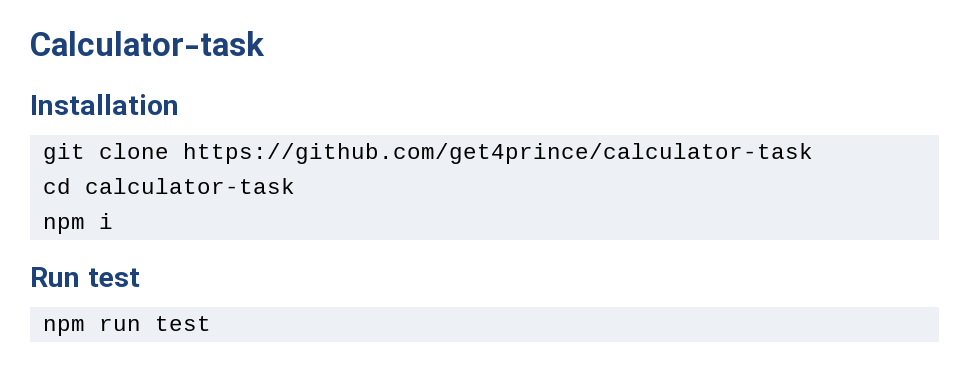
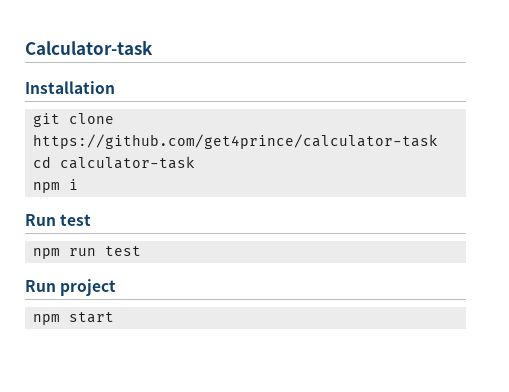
+ Run project
+ npm start

